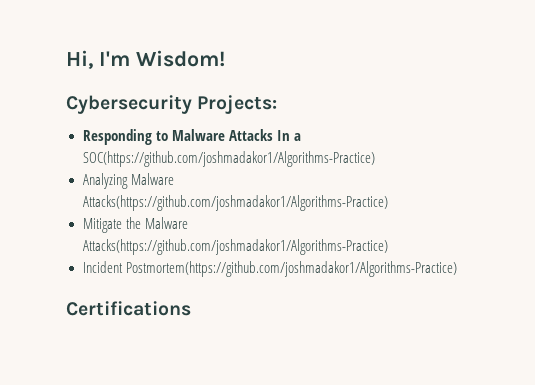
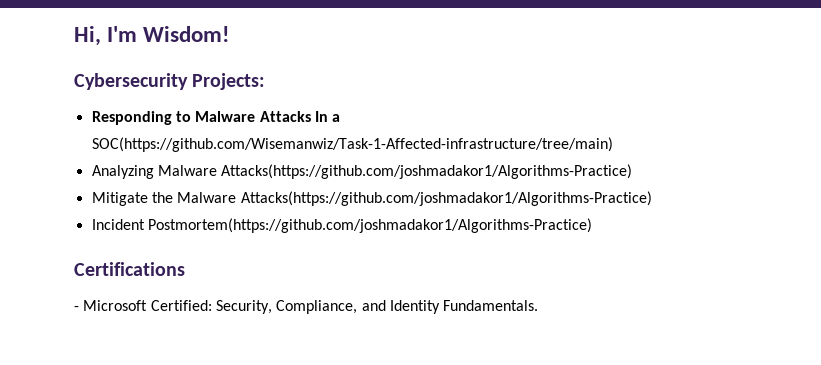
- Responding to Malware Attacks In a SOC(https://github.com/joshmadakor1/Algorithms-Practice)
+ Responding to Malware Attacks In a SOC(https://github.com/Wisemanwiz/Task-1-Affected-infrastructure/tree/main)
+ - Microsoft Certified: Security, Compliance, and Identity Fundamentals.

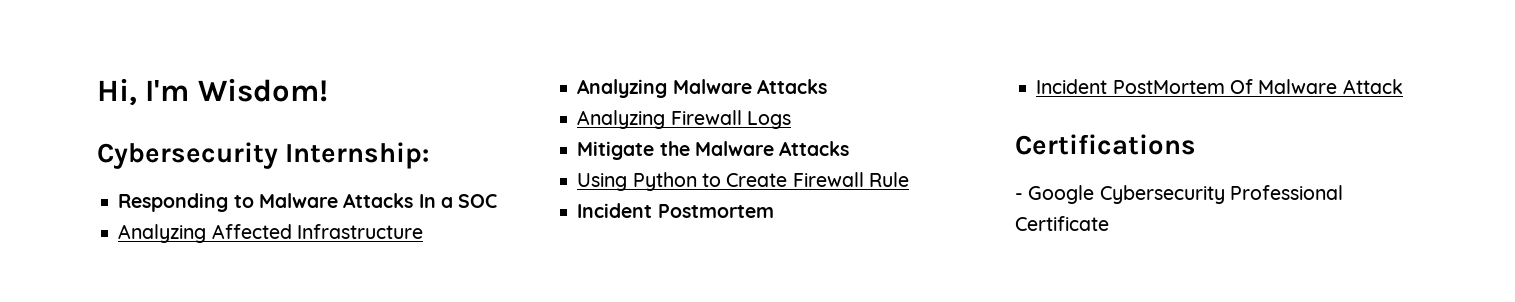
- Cybersecurity Projects:
+ Cybersecurity Internship:
- Responding to Malware Attacks In a SOC(https://github.com/Wisemanwiz/Task-1-Affected-infrastructure/tree/main)
- Analyzing Malware Attacks(https://github.com/joshmadakor1/Algorithms-Practice)
- Mitigate the Malware Attacks(https://github.com/joshmadakor1/Algorithms-Practice)
- Incident Postmortem(https://github.com/joshmadakor1/Algorithms-Practice)
+ Responding to Malware Attacks In a SOC
+ Analyzing Affected Infrastructure
+ Analyzing Malware Attacks
+ Analyzing Firewall Logs
+ Mitigate the Malware Attacks
+ Using Python to Create Firewall Rule
+ Incident Postmortem
+ Incident PostMortem Of Malware Attack
  Certifications
- - Microsoft Certified: Security, Compliance, and Identity Fundamentals.
+ - Google Cybersecurity Professional Certificate

